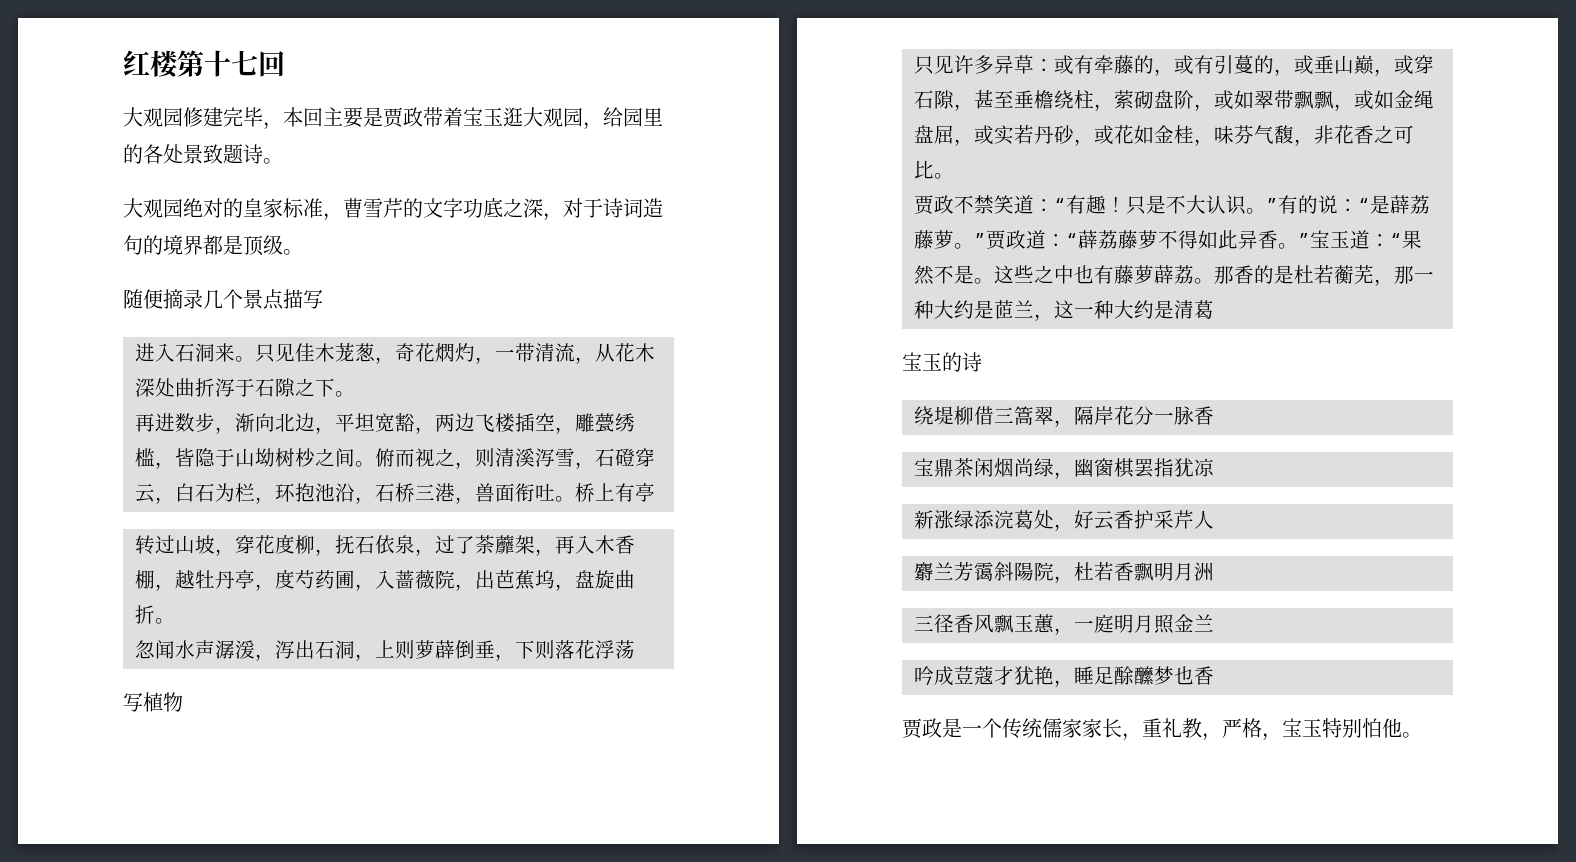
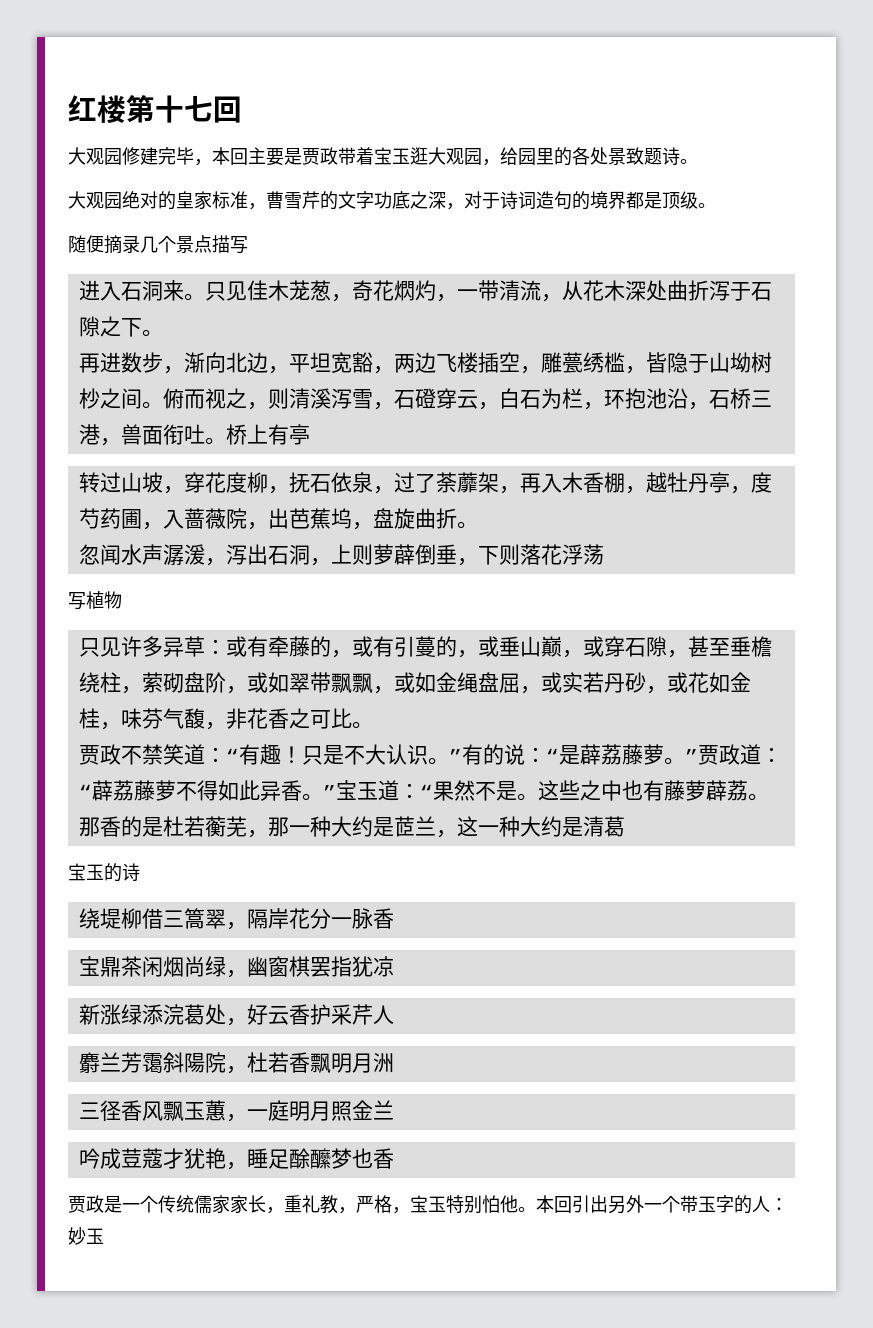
+ 本回引出另外一个带玉字的人：妙玉

